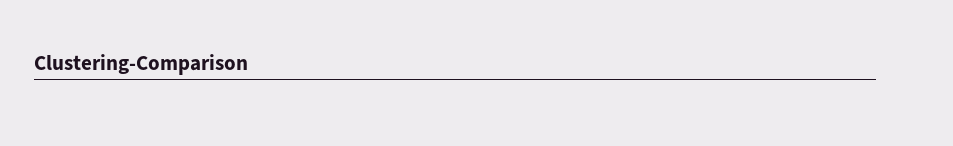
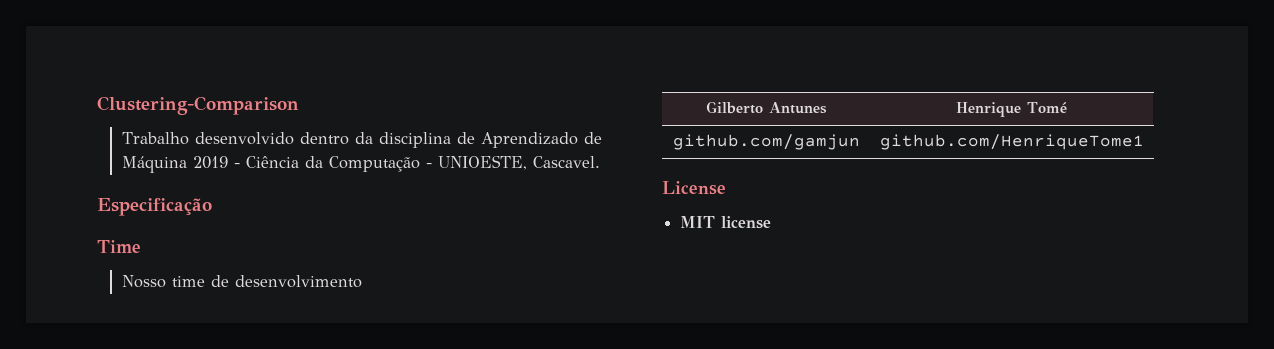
+ Trabalho desenvolvido dentro da disciplina de Aprendizado de Máquina 2019 - Ciência da Computação - UNIOESTE, Cascavel.
+ Especificação
+ Time
+ Nosso time de desenvolvimento
+ Gilberto Antunes | Henrique Tomé
+ github.com/gamjun | github.com/HenriqueTome1
+ License
+ MIT license

